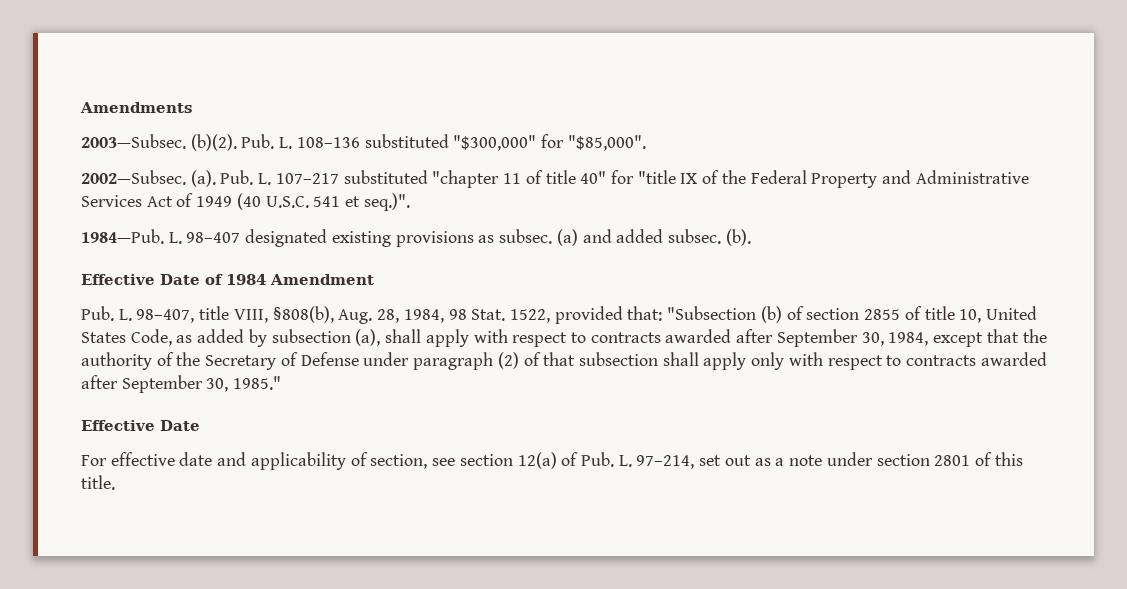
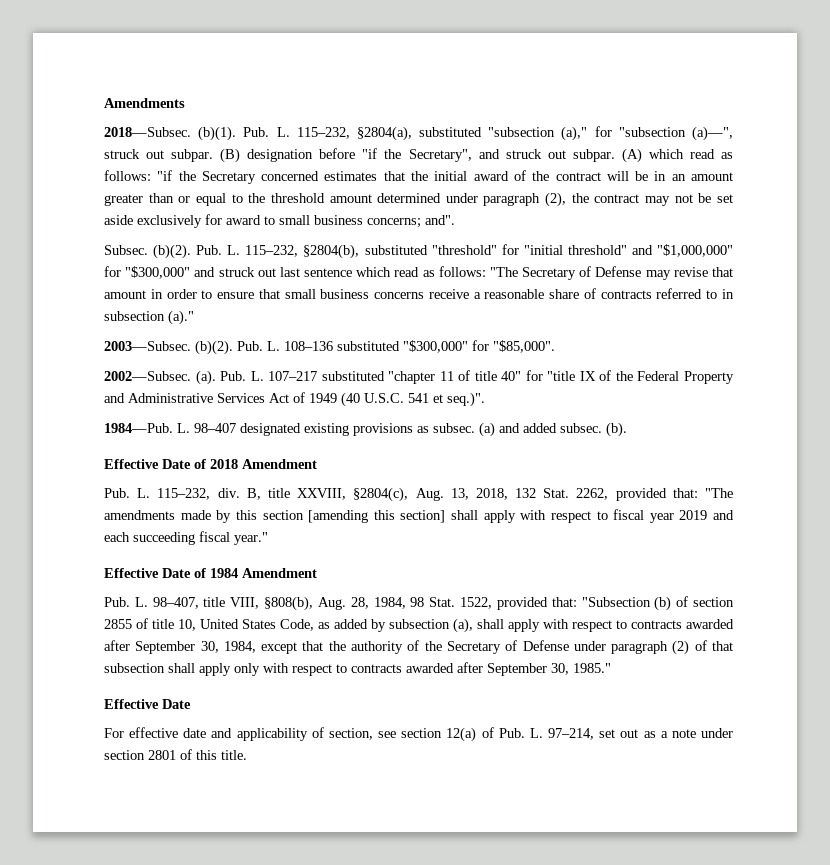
+ 2018—Subsec. (b)(1). Pub. L. 115–232, §2804(a), substituted "subsection (a)," for "subsection (a)—", struck out subpar. (B) designation before "if the Secretary", and struck out subpar. (A) which read as follows: "if the Secretary concerned estimates that the initial award of the contract will be in an amount greater than or equal to the threshold amount determined under paragraph (2), the contract may not be set aside exclusively for award to small business concerns; and".
+ Subsec. (b)(2). Pub. L. 115–232, §2804(b), substituted "threshold" for "initial threshold" and "$1,000,000" for "$300,000" and struck out last sentence which read as follows: "The Secretary of Defense may revise that amount in order to ensure that small business concerns receive a reasonable share of contracts referred to in subsection (a)."
+ Effective Date of 2018 Amendment
+ Pub. L. 115–232, div. B, title XXVIII, §2804(c), Aug. 13, 2018, 132 Stat. 2262, provided that: "The amendments made by this section [amending this section] shall apply with respect to fiscal year 2019 and each succeeding fiscal year."

